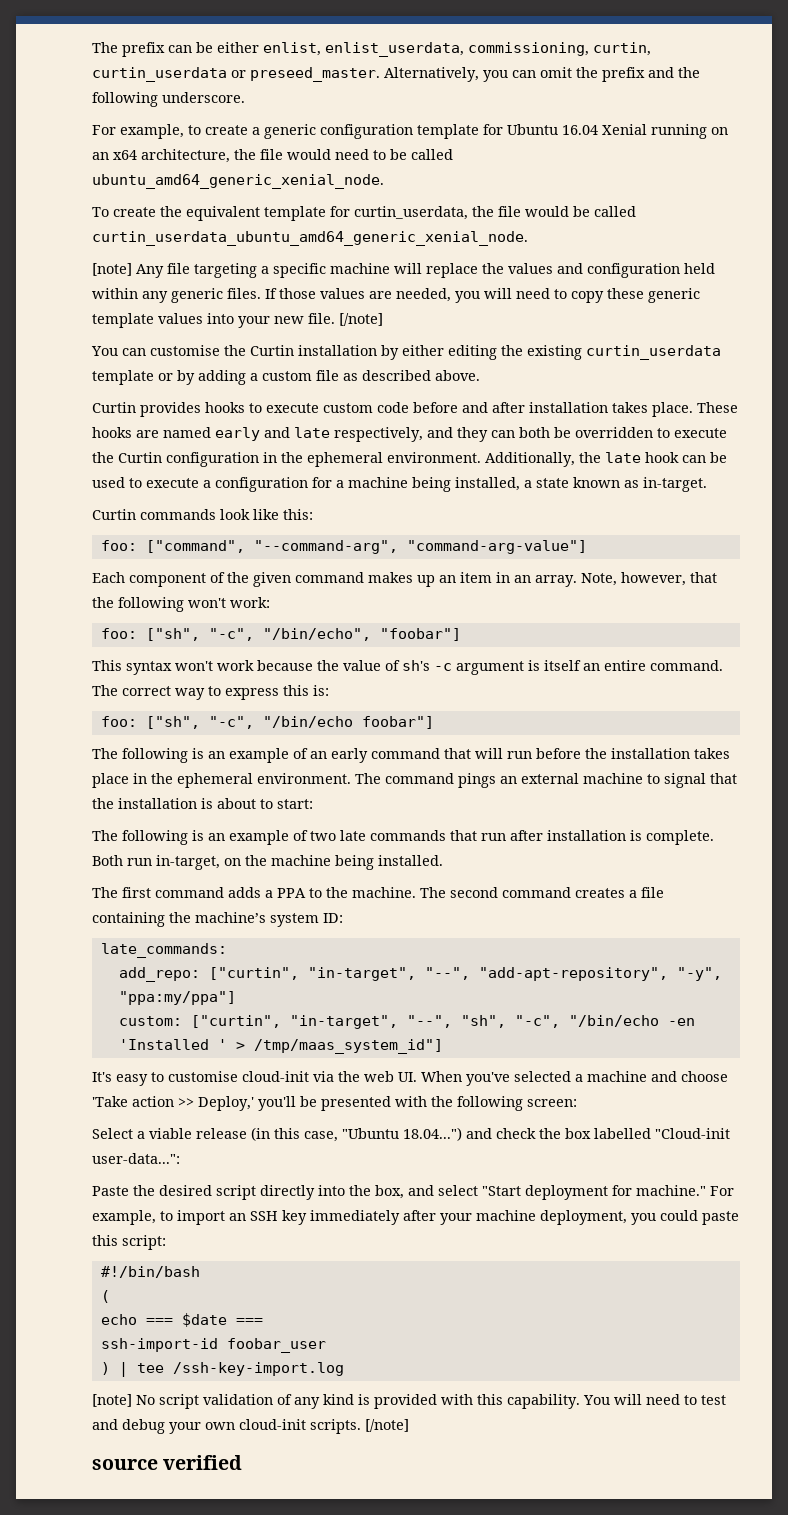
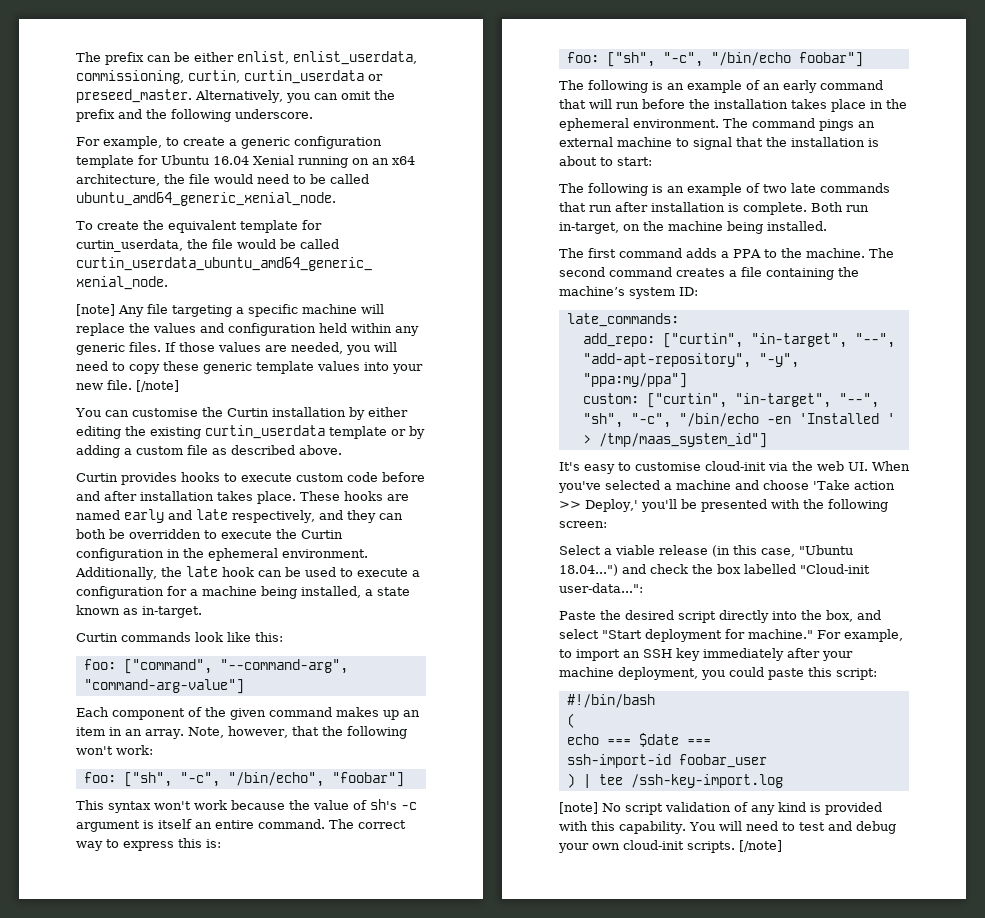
- source verified

